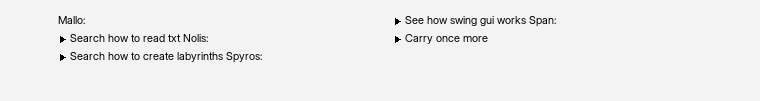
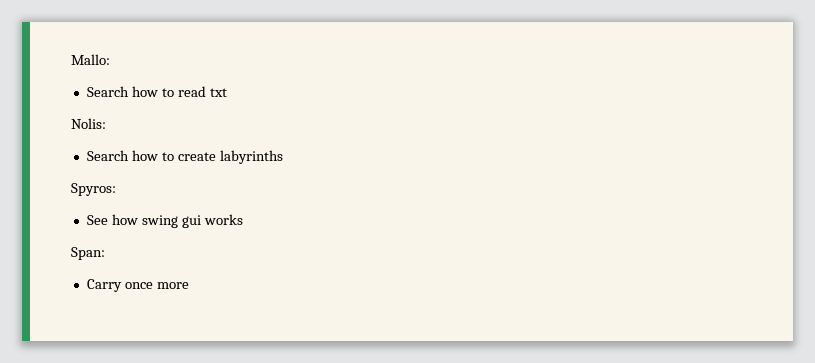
- Search how to read txt Nolis:
+ Search how to read txt
+ Nolis:
- Search how to create labyrinths Spyros:
+ Search how to create labyrinths
+ Spyros:
- See how swing gui works Span:
+ See how swing gui works
+ Span:

